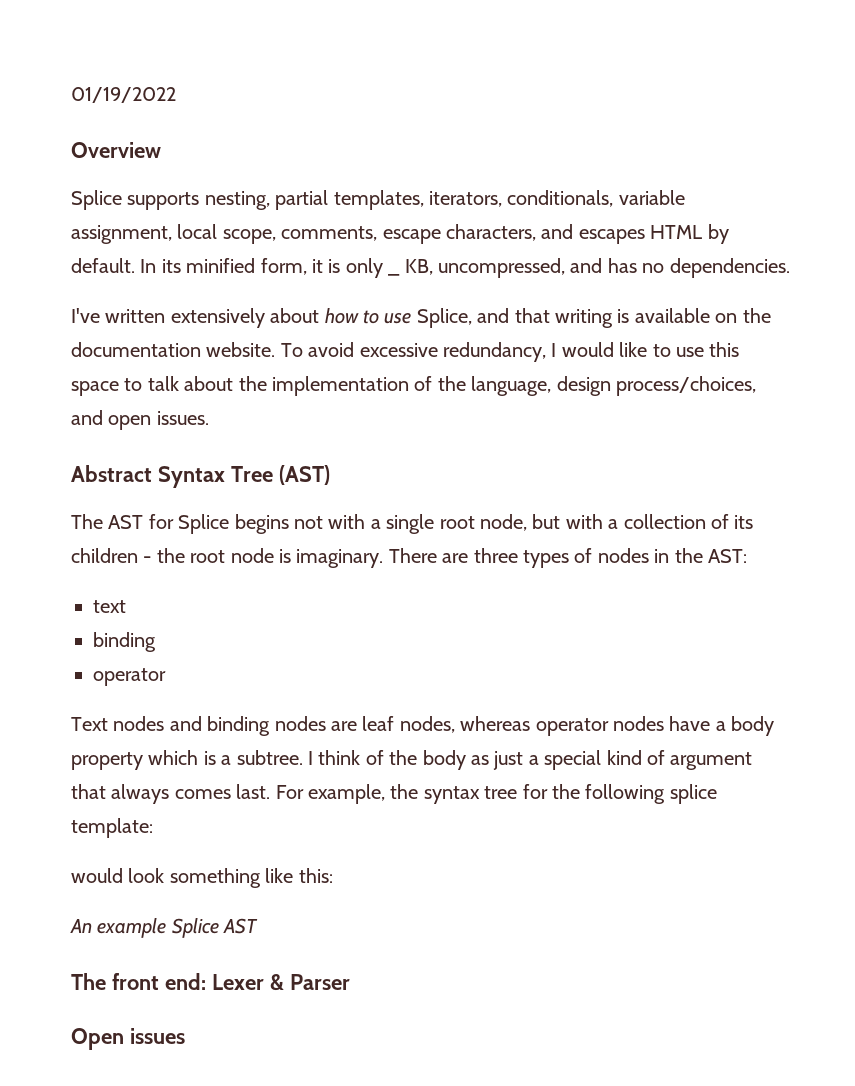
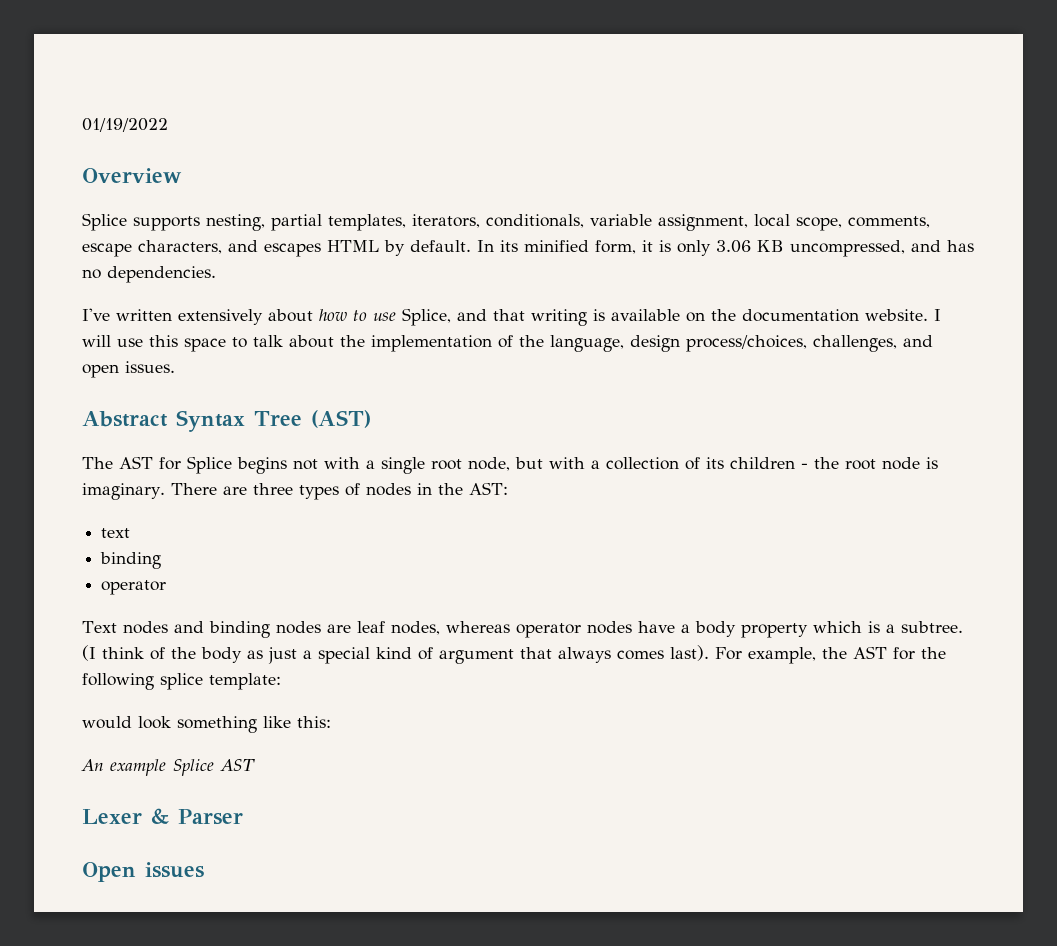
- In its minified form, it is only _ KB, uncompressed, and has no dependencies.
+ In its minified form, it is only 3.06 KB uncompressed, and has no dependencies.
- To avoid excessive redundancy, I would like to use this space to talk about the implementation of the language, design process/choices, and open issues.
+ I will use this space to talk about the implementation of the language, design process/choices, challenges, and open issues.
- I think of the body as just a special kind of argument that always comes last.
+ (I think of the body as just a special kind of argument that always comes last).
- For example, the syntax tree for the following splice template:
+ For example, the AST for the following splice template:
- The front end: Lexer & Parser
+ Lexer & Parser

